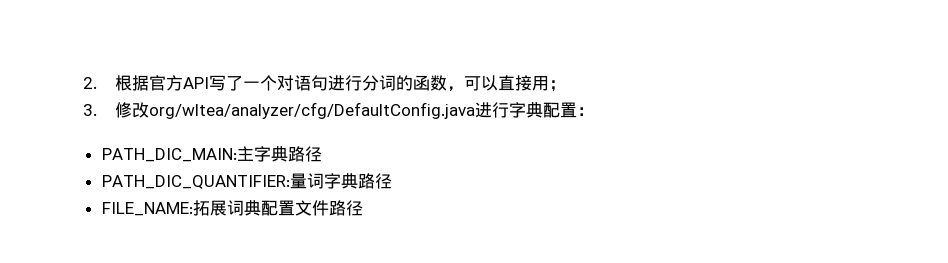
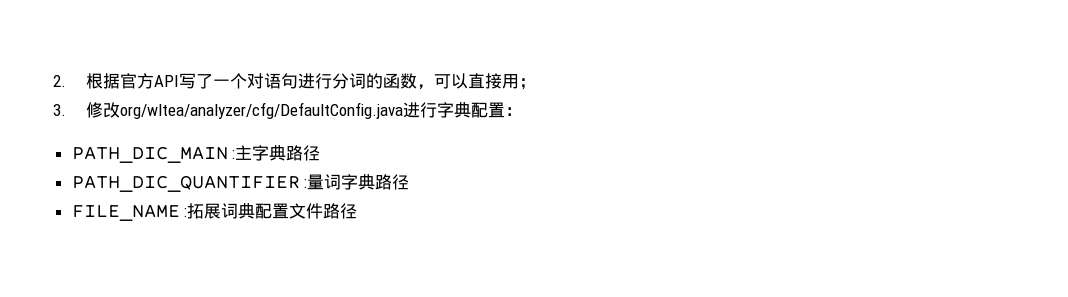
- PATH_DIC_MAIN:主字典路径
+ PATH_DIC_MAIN :主字典路径
- PATH_DIC_QUANTIFIER:量词字典路径
+ PATH_DIC_QUANTIFIER :量词字典路径
- FILE_NAME:拓展词典配置文件路径
+ FILE_NAME :拓展词典配置文件路径

